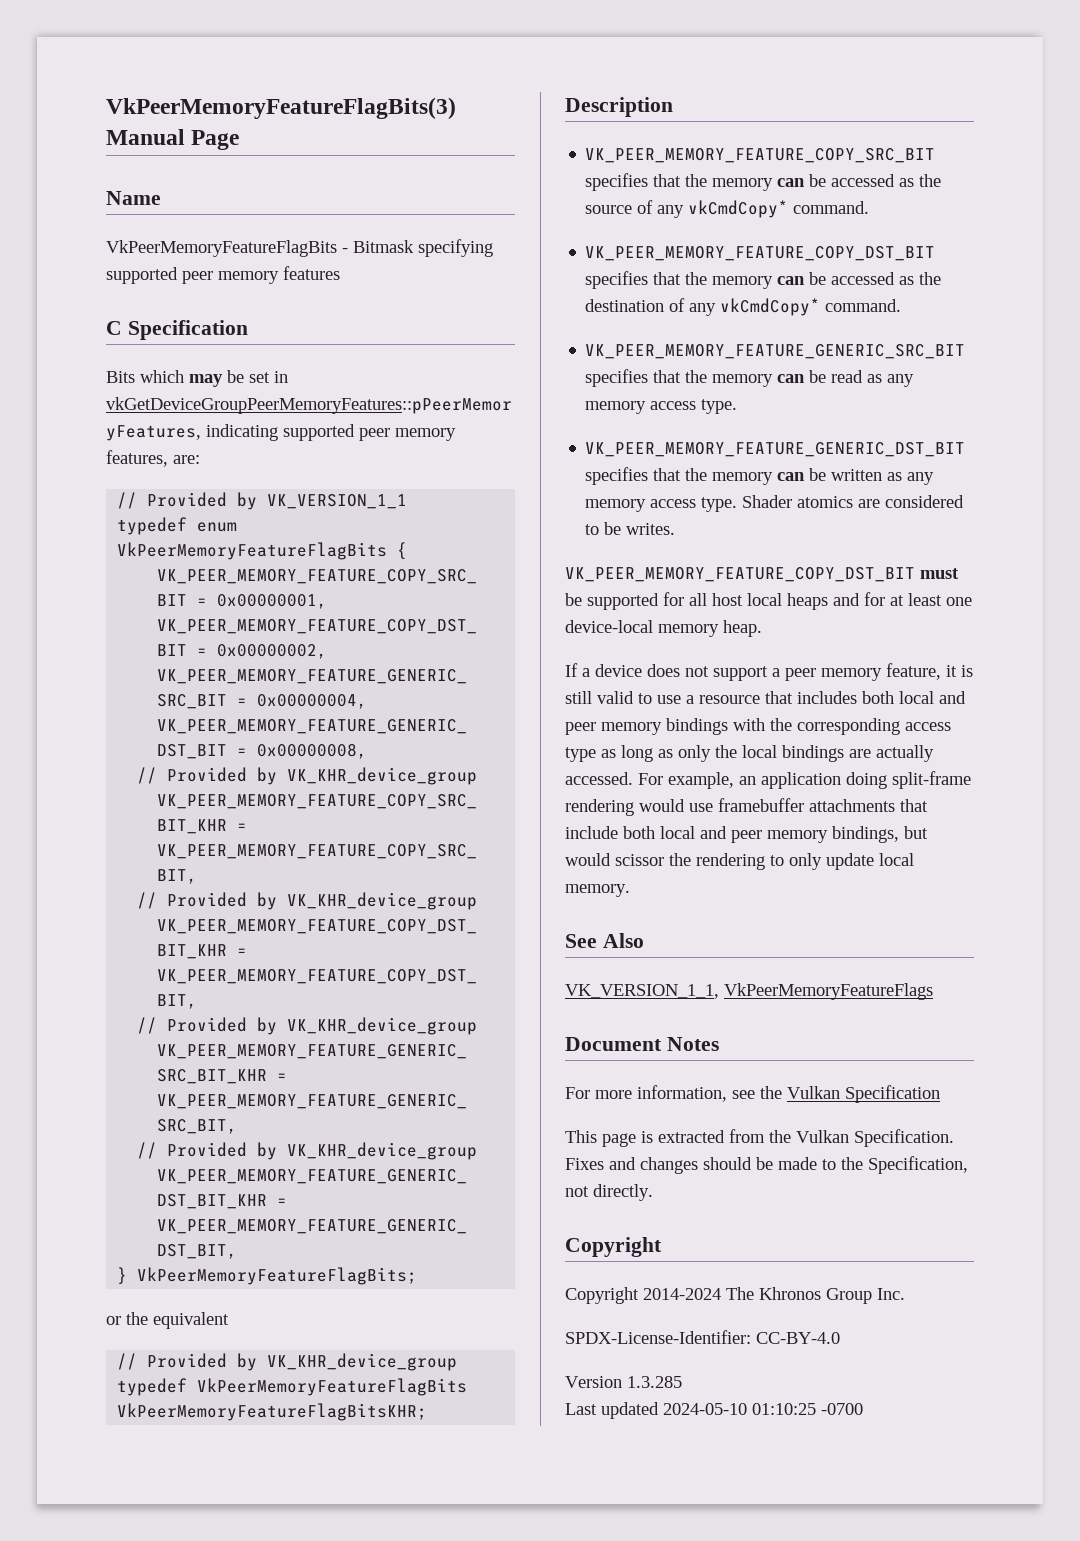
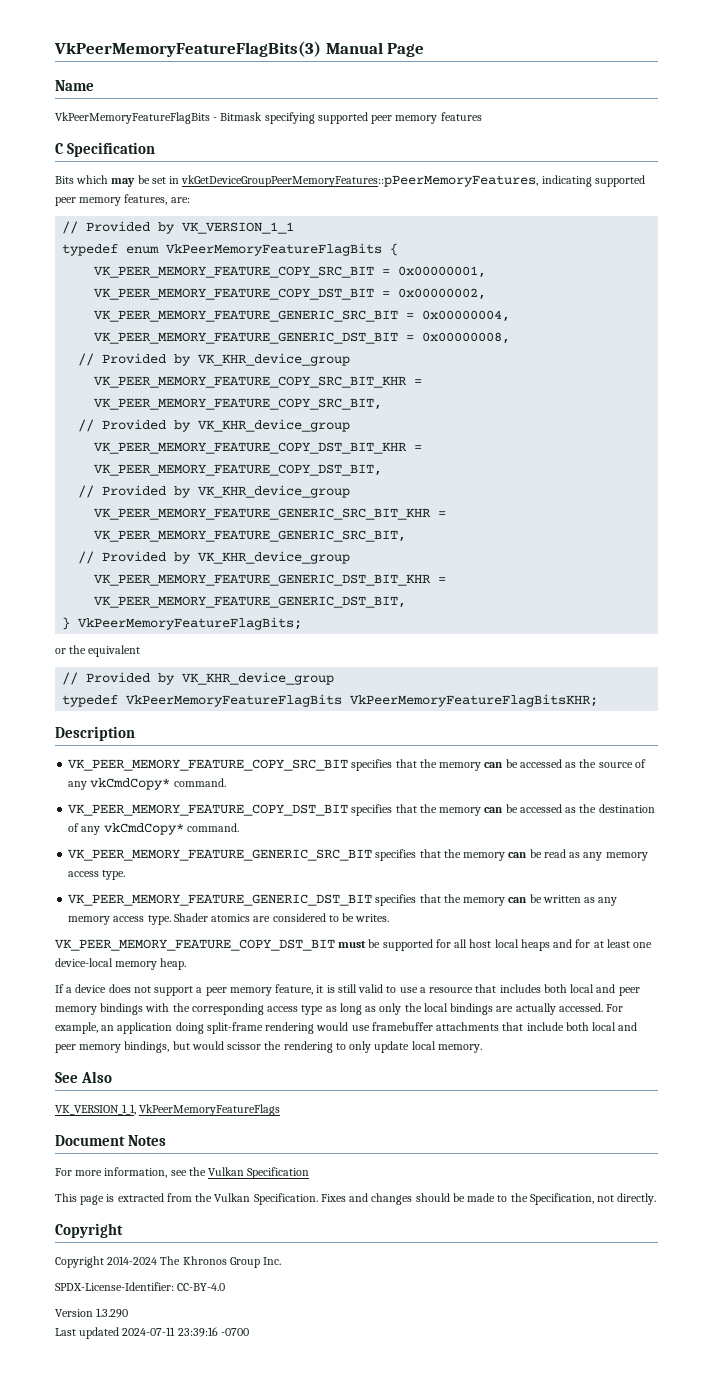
- Version 1.3.285
+ Version 1.3.290
- Last updated 2024-05-10 01:10:25 -0700
+ Last updated 2024-07-11 23:39:16 -0700

